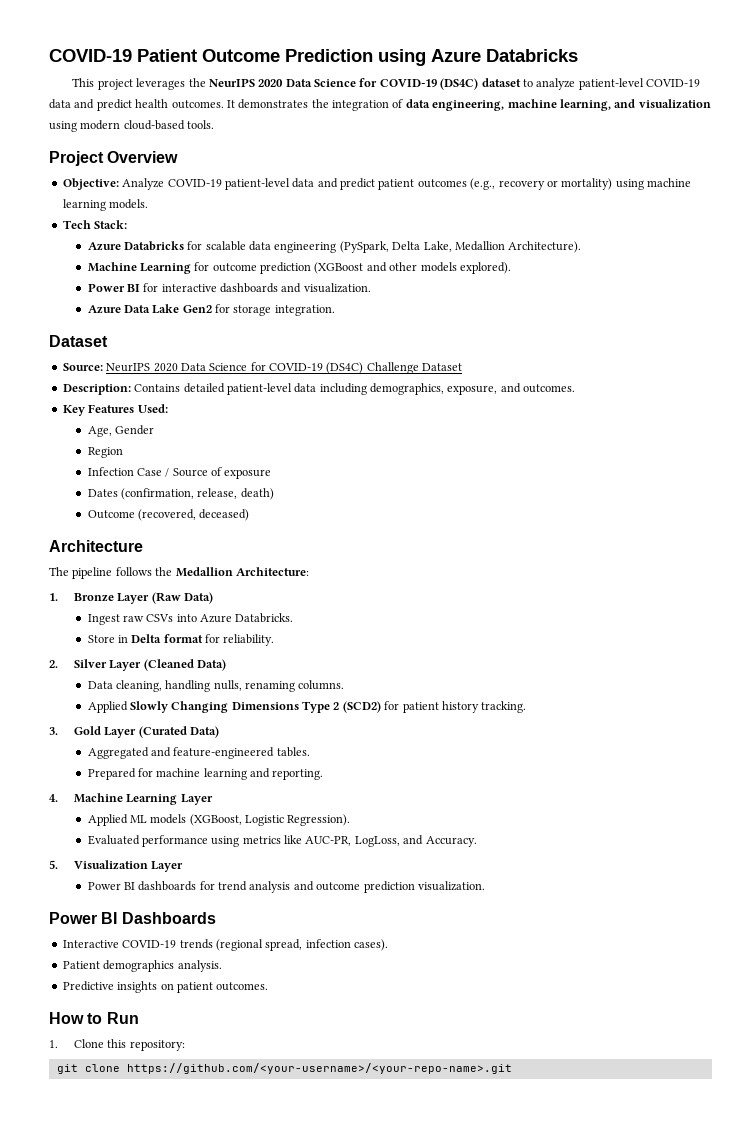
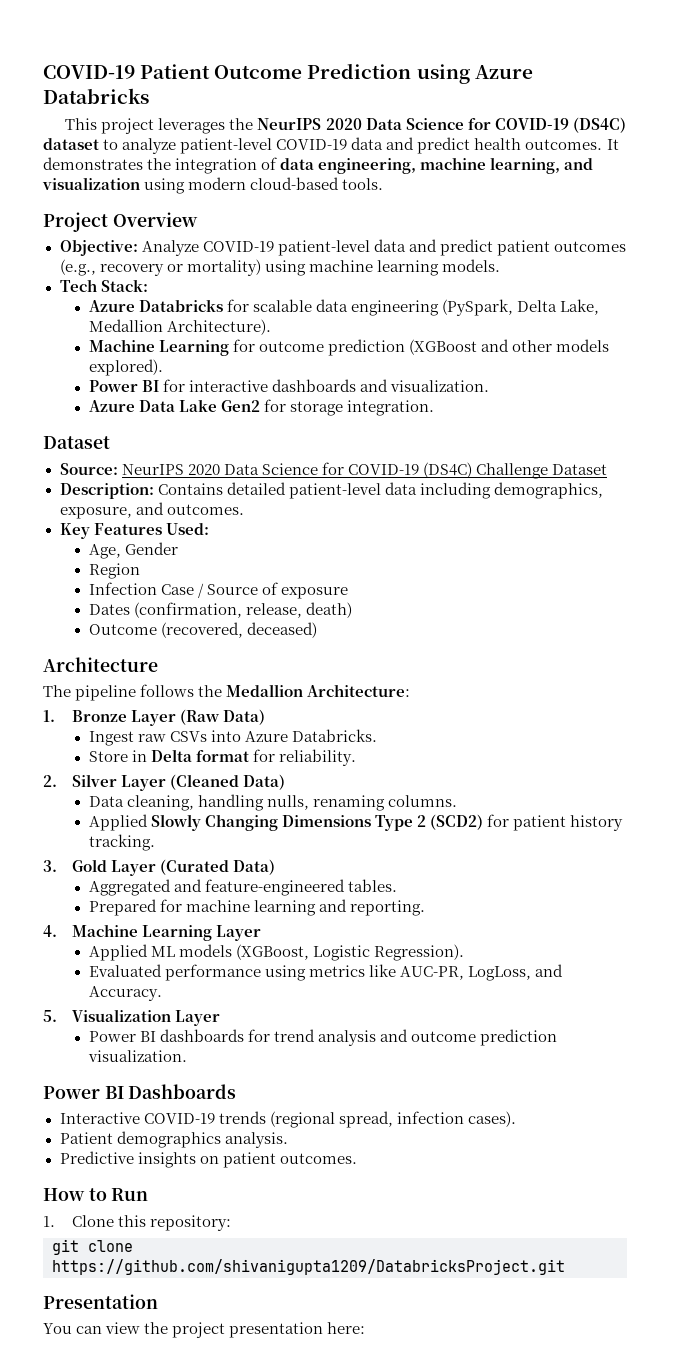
- git clone https://github.com/<your-username>/<your-repo-name>.git
+ git clone https://github.com/shivanigupta1209/DatabricksProject.git
+ Presentation
+ You can view the project presentation here:

